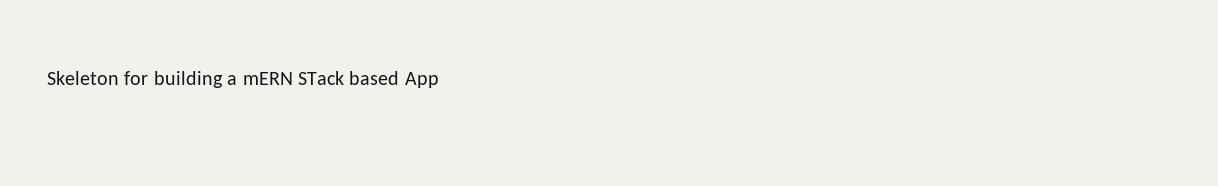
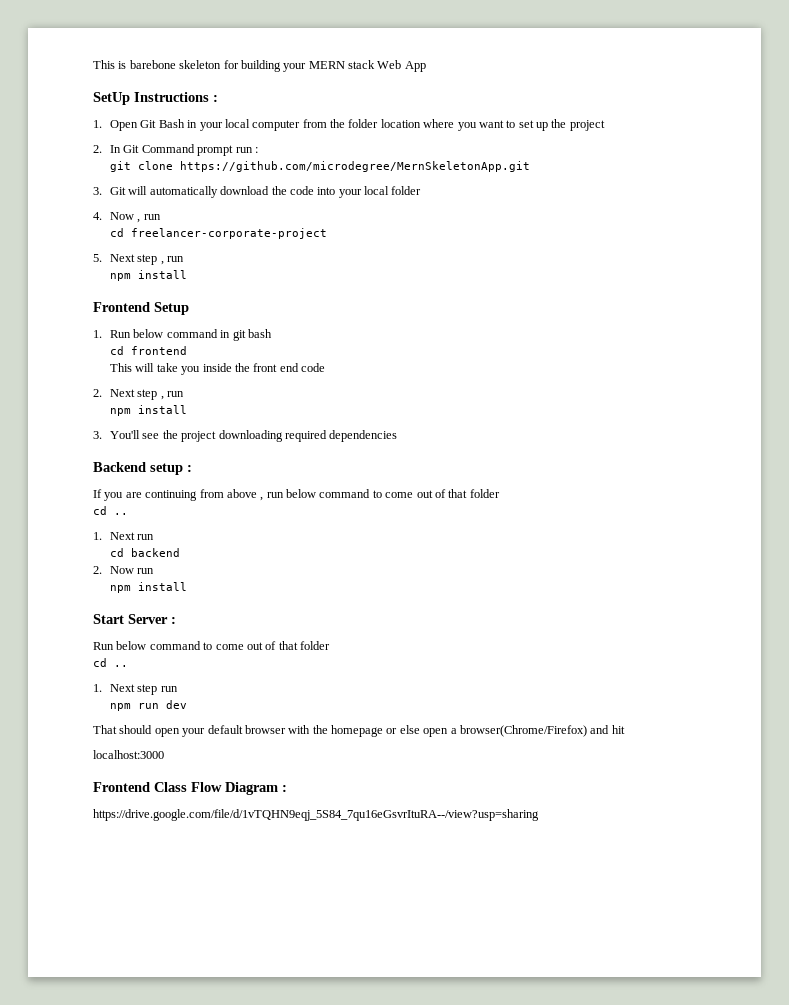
- Skeleton for building a mERN STack based App
+ This is barebone skeleton for building your MERN stack Web App
+ SetUp Instructions :
+ 1. Open Git Bash in your local computer from the folder location where you want to set up the project
+ 2. In Git Command prompt run :
+ git clone https://github.com/microdegree/MernSkeletonApp.git
+ 3. Git will automatically download the code into your local folder
+ 4. Now , run
+ cd freelancer-corporate-project
+ 5. Next step , run
+ npm install
+ Frontend Setup
+ 1. Run below command in git bash
+ cd frontend
+ This will take you inside the front end code
+ 2. Next step , run
+ npm install
+ 3. You'll see the project downloading required dependencies
+ Backend setup :
+ If you are continuing from above , run below command to come out of that folder
+ cd ..
+ 1. Next run
+ cd backend
+ 2. Now run
+ npm install
+ Start Server :
+ Run below command to come out of that folder
+ cd ..
+ 1. Next step run
+ npm run dev
+ That should open your default browser with the homepage or else open a browser(Chrome/Firefox) and hit
+ localhost:3000
+ Frontend Class Flow Diagram :
+ https://drive.google.com/file/d/1vTQHN9eqj_5S84_7qu16eGsvrItuRA--/view?usp=sharing

